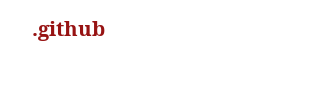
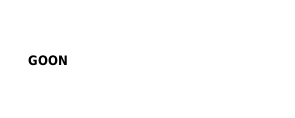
- .github
+ GOON

